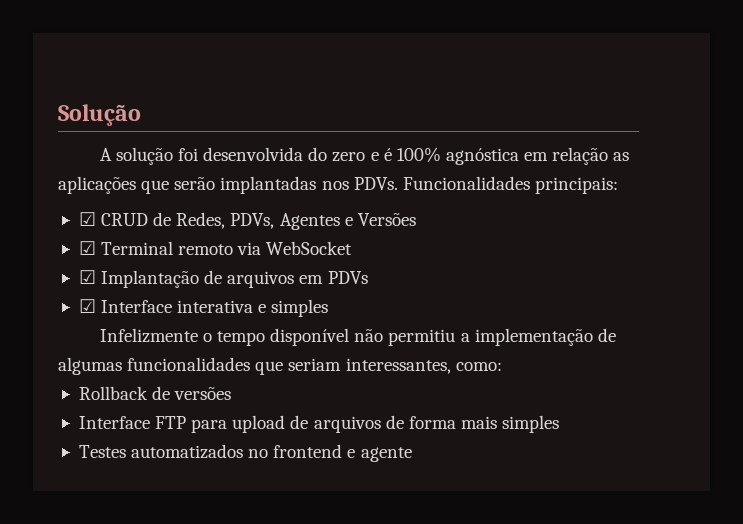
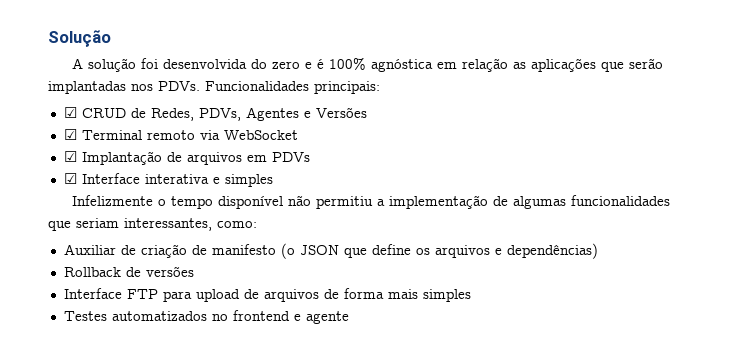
+ Auxiliar de criação de manifesto (o JSON que define os arquivos e dependências)

